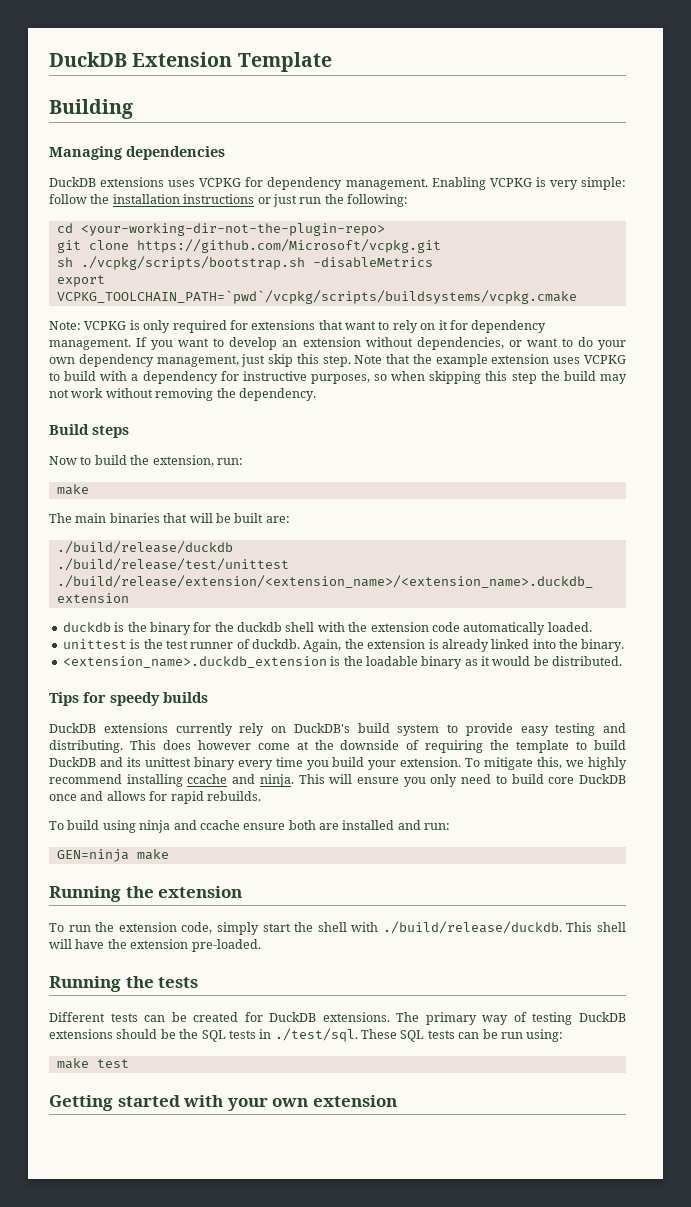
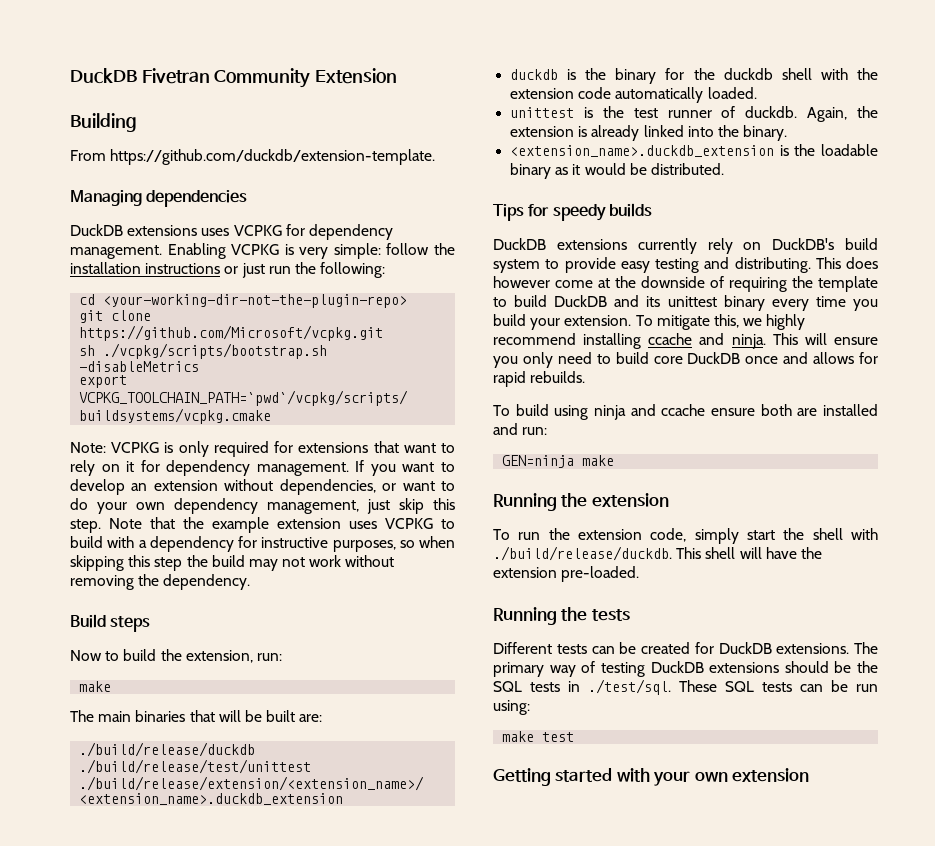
- DuckDB Extension Template
+ DuckDB Fivetran Community Extension
+ From https://github.com/duckdb/extension-template.

